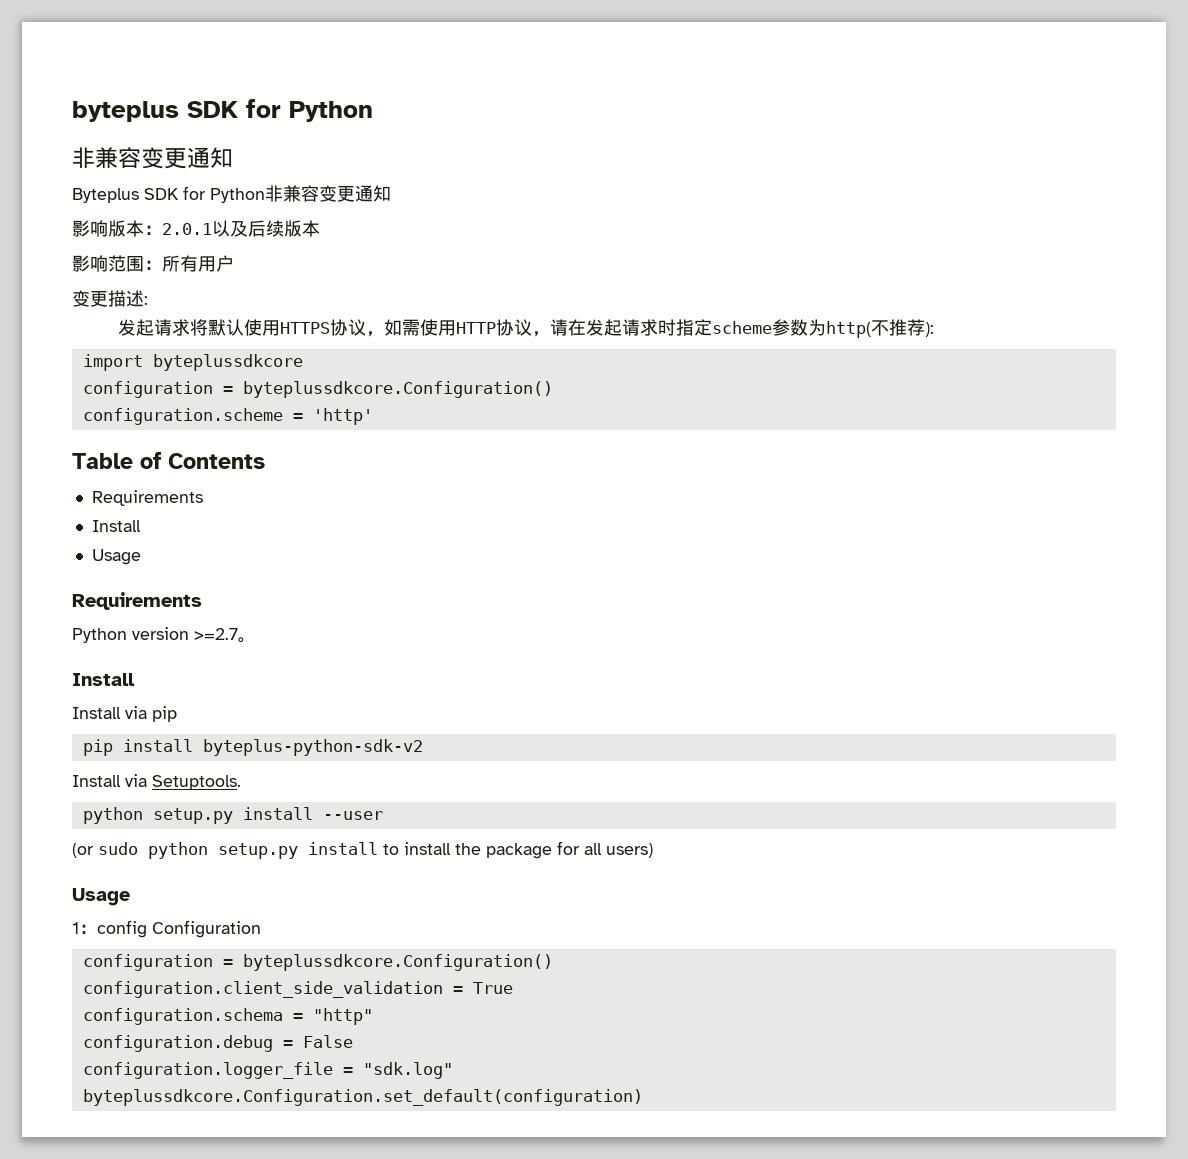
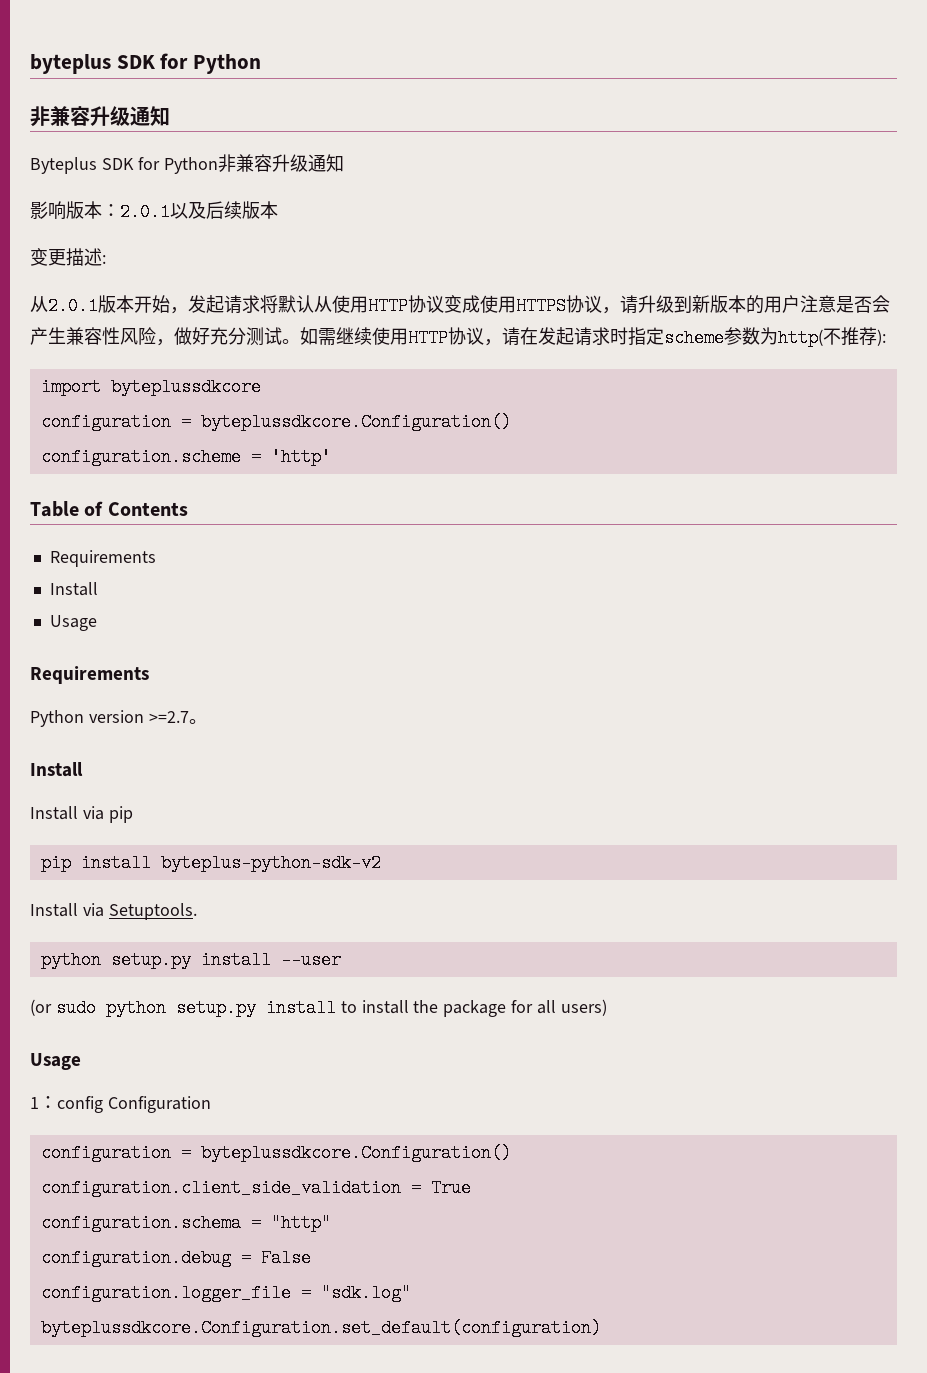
  byteplus SDK for Python
- 非兼容变更通知
+ 非兼容升级通知
- Byteplus SDK for Python非兼容变更通知
+ Byteplus SDK for Python非兼容升级通知
- 影响范围：所有用户
- 发起请求将默认使用HTTPS协议，如需使用HTTP协议，请在发起请求时指定scheme参数为http(不推荐):
+ 从2.0.1版本开始，发起请求将默认从使用HTTP协议变成使用HTTPS协议，请升级到新版本的用户注意是否会产生兼容性风险，做好充分测试。如需继续使用HTTP协议，请在发起请求时指定scheme参数为http(不推荐):

